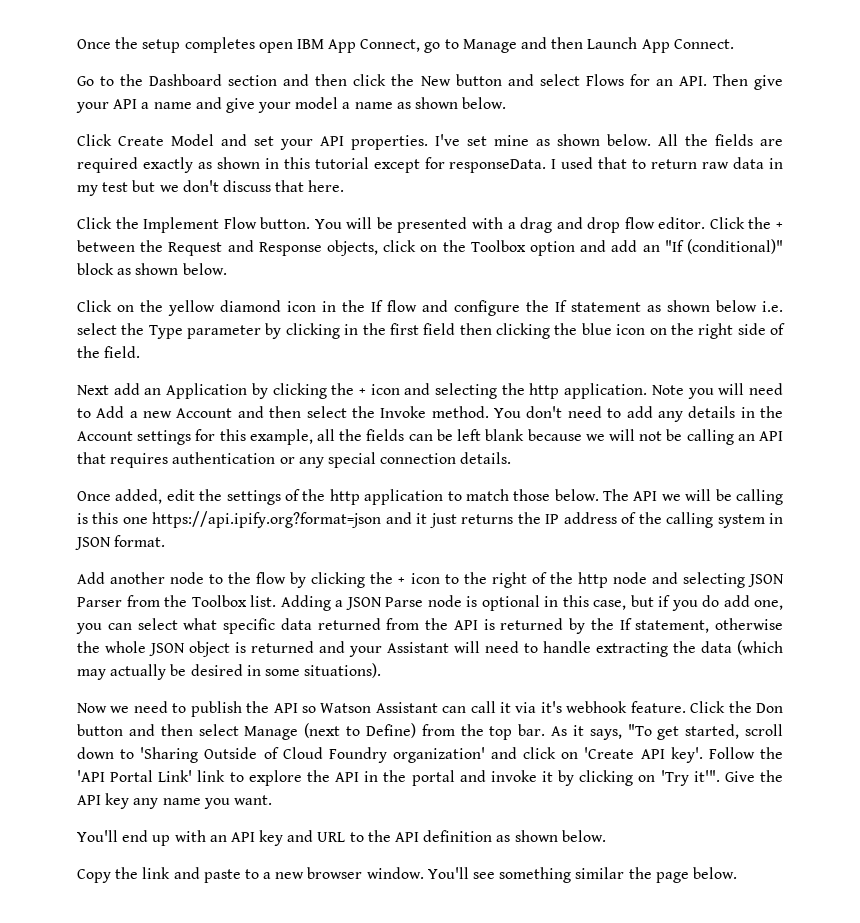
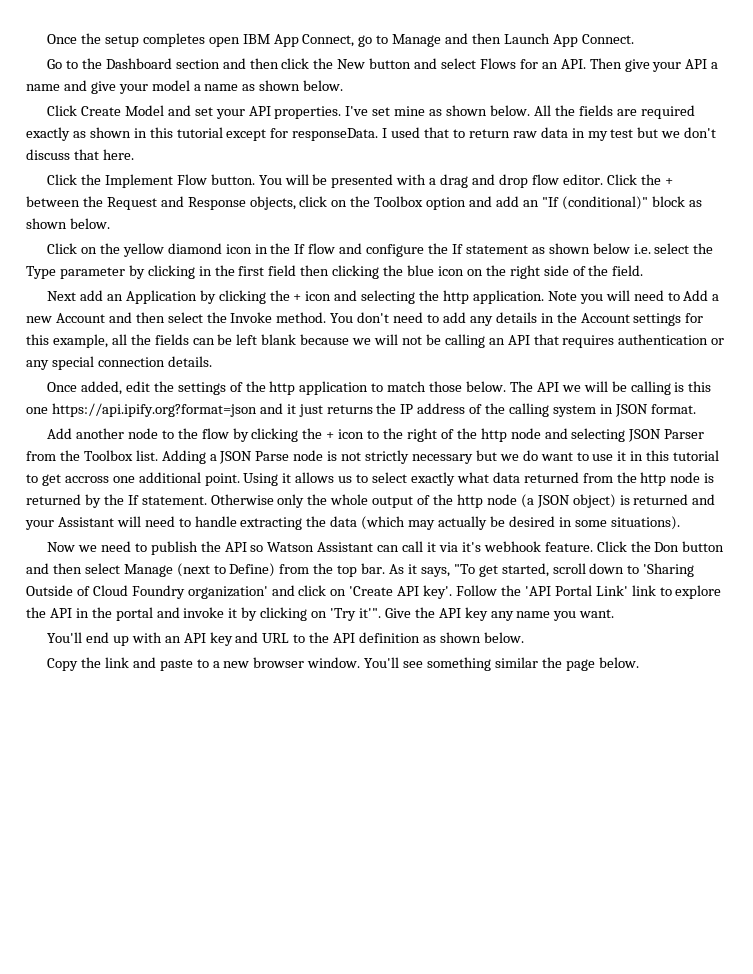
- Adding a JSON Parse node is optional in this case, but if you do add one, you can select what specific data returned from the API is returned by the If statement, otherwise the whole JSON object is returned and your Assistant will need to handle extracting the data (which may actually be desired in some situations).
+ Adding a JSON Parse node is not strictly necessary but we do want to use it in this tutorial to get accross one additional point. Using it allows us to select exactly what data returned from the http node is returned by the If statement. Otherwise only the whole output of the http node (a JSON object) is returned and your Assistant will need to handle extracting the data (which may actually be desired in some situations).

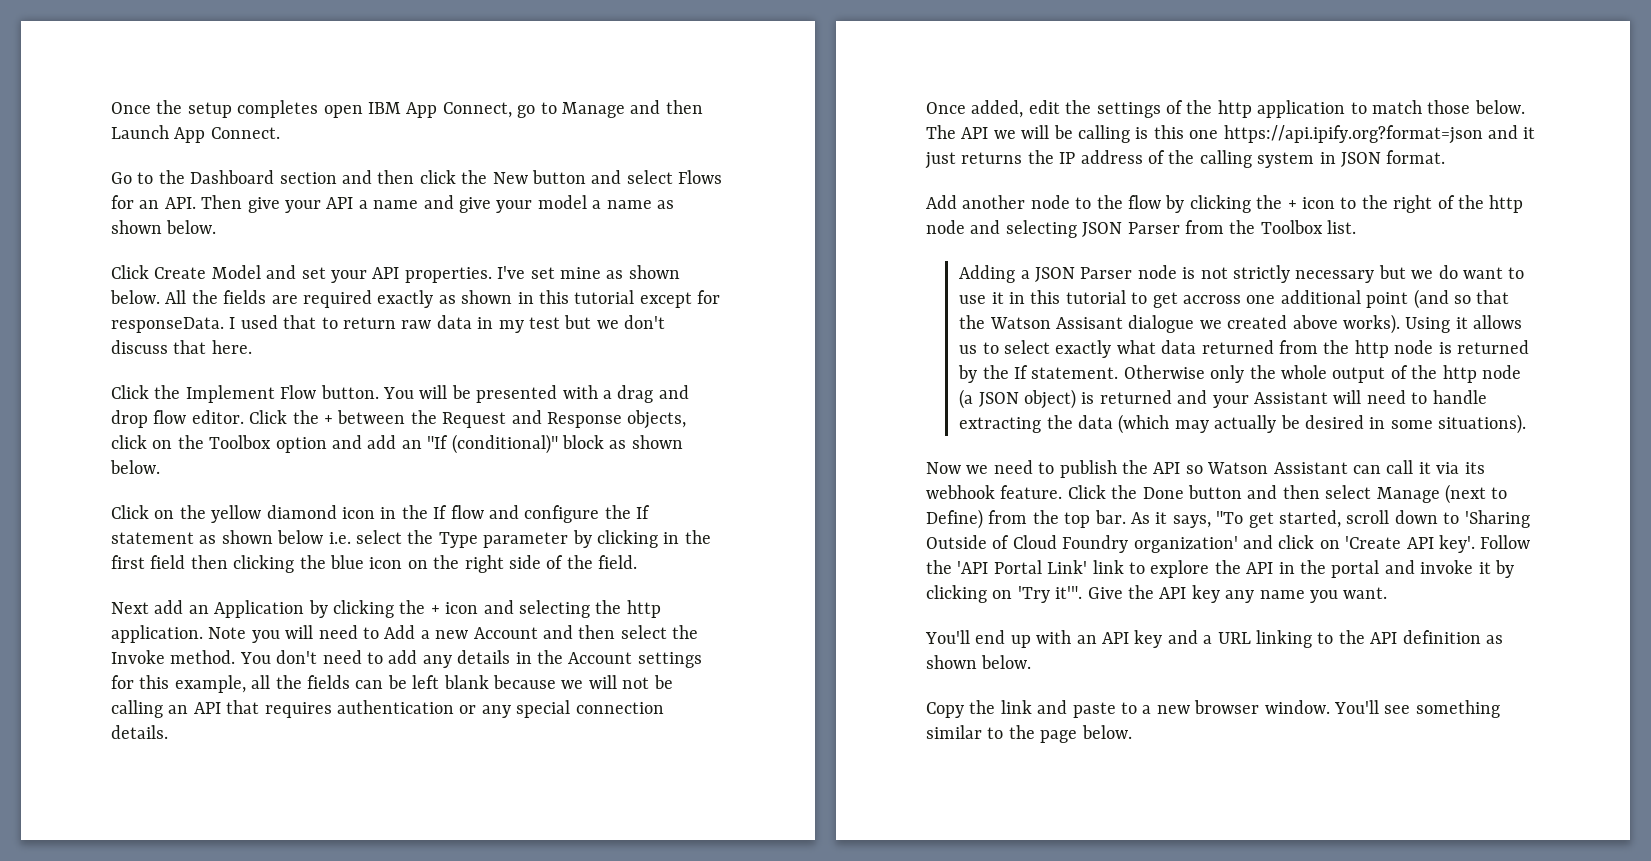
- Add another node to the flow by clicking the + icon to the right of the http node and selecting JSON Parser from the Toolbox list. Adding a JSON Parse node is not strictly necessary but we do want to use it in this tutorial to get accross one additional point.
+ Add another node to the flow by clicking the + icon to the right of the http node and selecting JSON Parser from the Toolbox list.
+ Adding a JSON Parser node is not strictly necessary but we do want to use it in this tutorial to get accross one additional point (and so that the Watson Assisant dialogue we created above works).
- Now we need to publish the API so Watson Assistant can call it via it's webhook feature.
+ Now we need to publish the API so Watson Assistant can call it via its webhook feature.
- Click the Don button and then select Manage (next to Define) from the top bar.
+ Click the Done button and then select Manage (next to Define) from the top bar.
- You'll end up with an API key and URL to the API definition as shown below.
+ You'll end up with an API key and a URL linking to the API definition as shown below.
- You'll see something similar the page below.
+ You'll see something similar to the page below.

